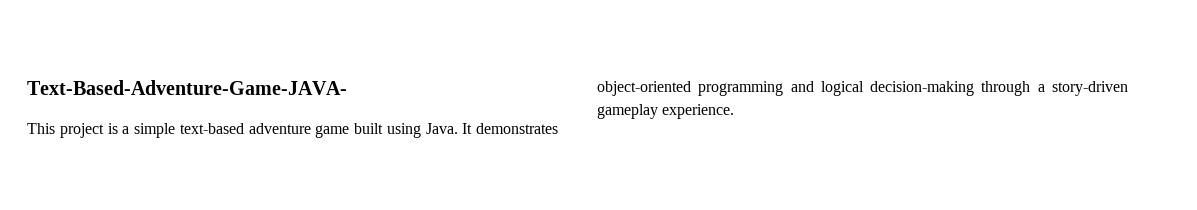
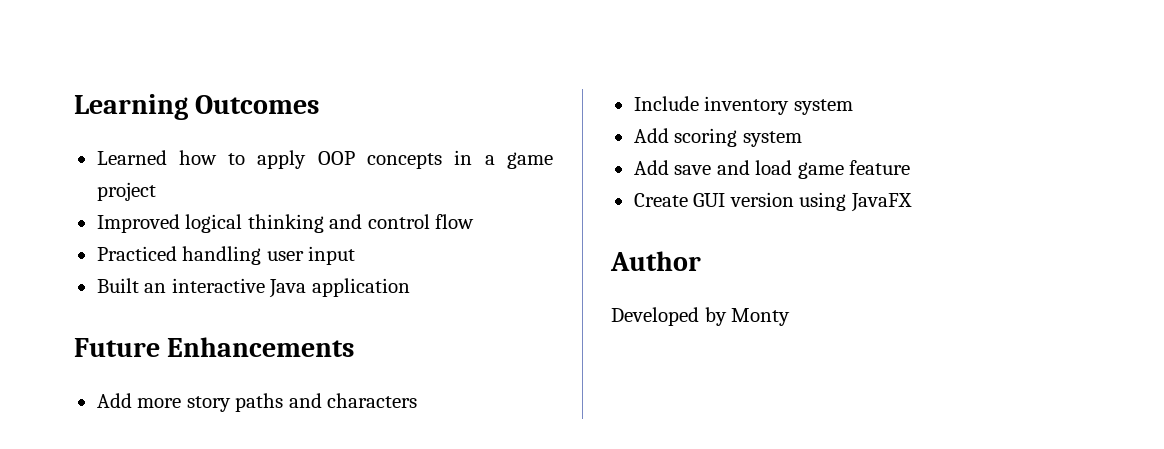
- Text-Based-Adventure-Game-JAVA-
- This project is a simple text-based adventure game built using Java. It demonstrates object-oriented programming and logical decision-making through a story-driven gameplay experience.
+ Learning Outcomes
+ Learned how to apply OOP concepts in a game project
+ Improved logical thinking and control flow
+ Practiced handling user input
+ Built an interactive Java application
+ Future Enhancements
+ Add more story paths and characters
+ Include inventory system
+ Add scoring system
+ Add save and load game feature
+ Create GUI version using JavaFX
+ Author
+ Developed by Monty

